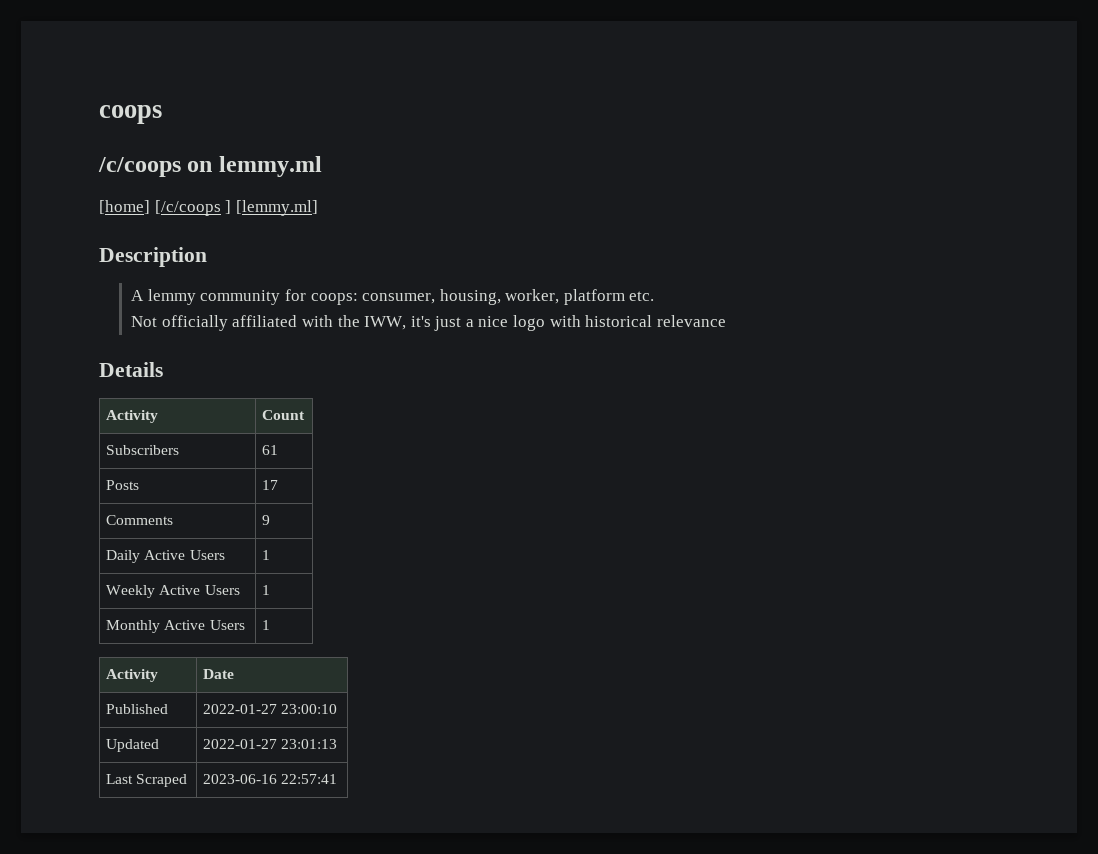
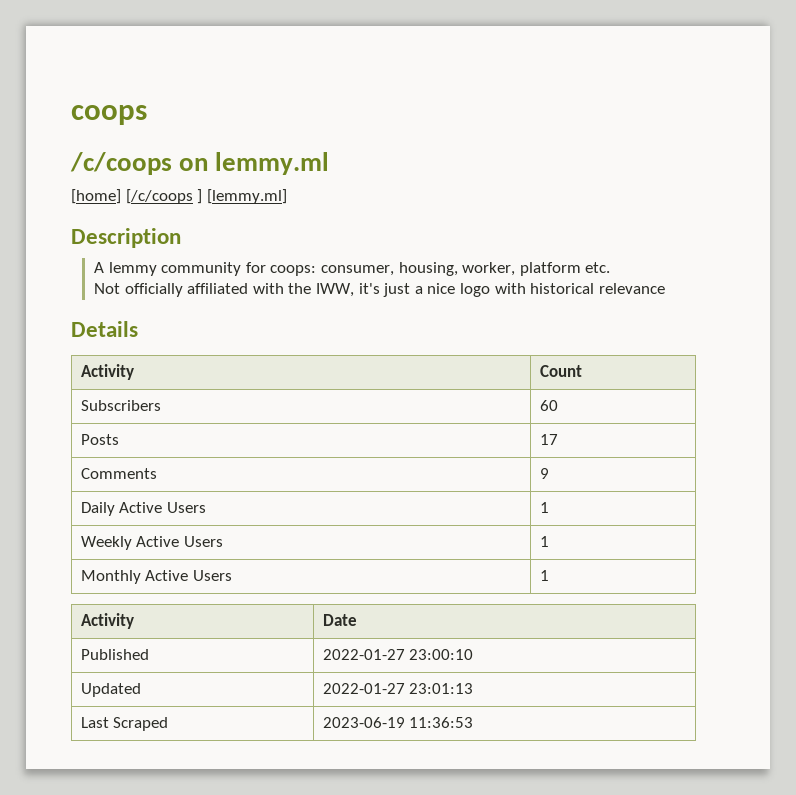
- Subscribers | 61
+ Subscribers | 60
- Last Scraped | 2023-06-16 22:57:41
+ Last Scraped | 2023-06-19 11:36:53

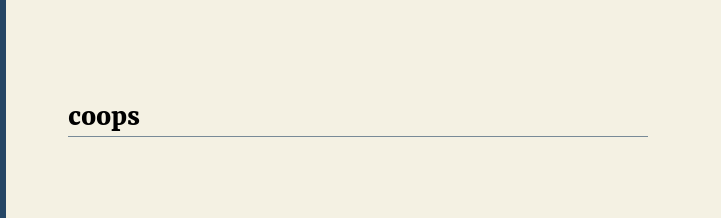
- /c/coops on lemmy.ml
- [home] [/c/coops ] [lemmy.ml]
- Description
- A lemmy community for coops: consumer, housing, worker, platform etc.
- Not officially affiliated with the IWW, it's just a nice logo with historical relevance
- Details
- Activity | Count
- Subscribers | 60
- Posts | 17
- Comments | 9
- Daily Active Users | 1
- Weekly Active Users | 1
- Monthly Active Users | 1
- Activity | Date
- Published | 2022-01-27 23:00:10
- Updated | 2022-01-27 23:01:13
- Last Scraped | 2023-06-19 11:36:53

